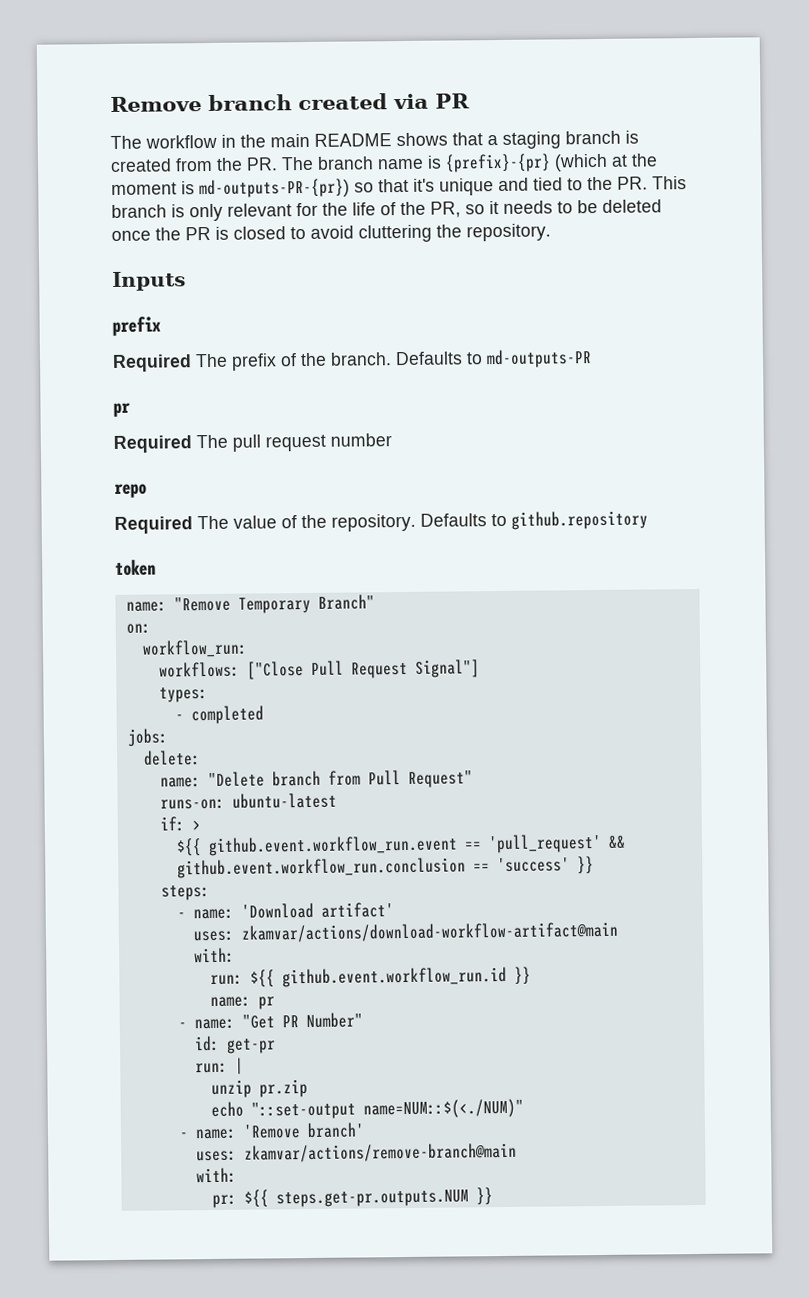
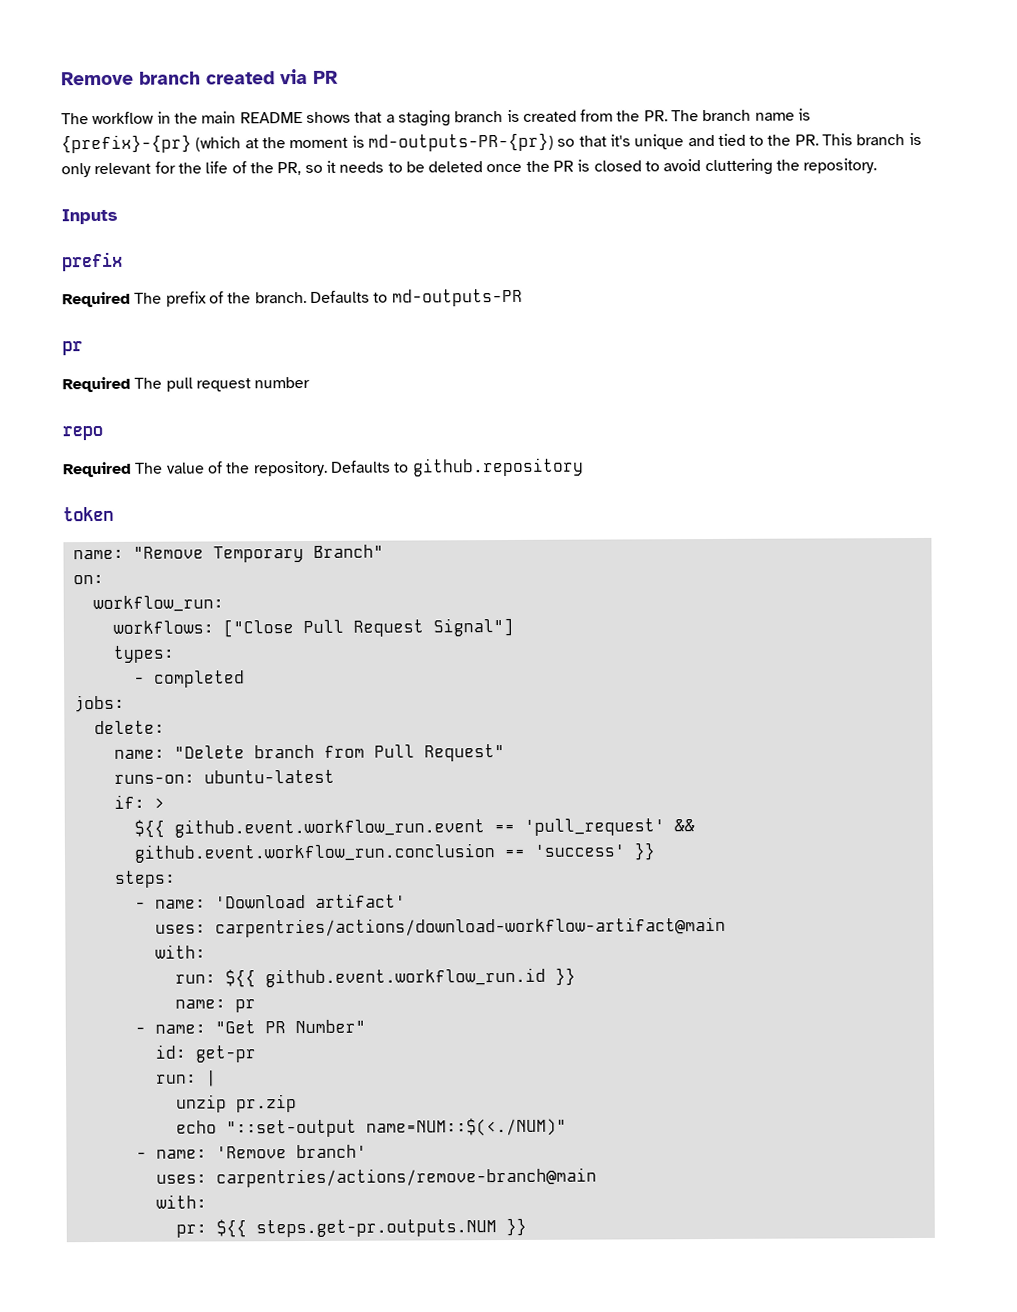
- uses: zkamvar/actions/download-workflow-artifact@main
+ uses: carpentries/actions/download-workflow-artifact@main
- uses: zkamvar/actions/remove-branch@main
+ uses: carpentries/actions/remove-branch@main

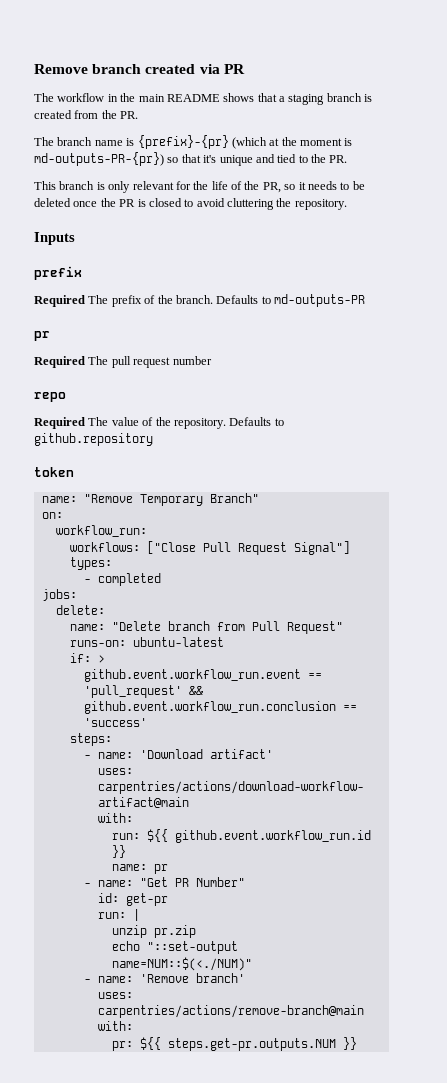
- The workflow in the main README shows that a staging branch is created from the PR. The branch name is {prefix}-{pr} (which at the moment is md-outputs-PR-{pr}) so that it's unique and tied to the PR. This branch is only relevant for the life of the PR, so it needs to be deleted once the PR is closed to avoid cluttering the repository.
+ The workflow in the main README shows that a staging branch is created from the PR.
+ The branch name is {prefix}-{pr} (which at the moment is md-outputs-PR-{pr}) so that it's unique and tied to the PR.
+ This branch is only relevant for the life of the PR, so it needs to be deleted once the PR is closed to avoid cluttering the repository.
- ${{ github.event.workflow_run.event == 'pull_request' &&
+ github.event.workflow_run.event == 'pull_request' &&
- github.event.workflow_run.conclusion == 'success' }}
+ github.event.workflow_run.conclusion == 'success'

